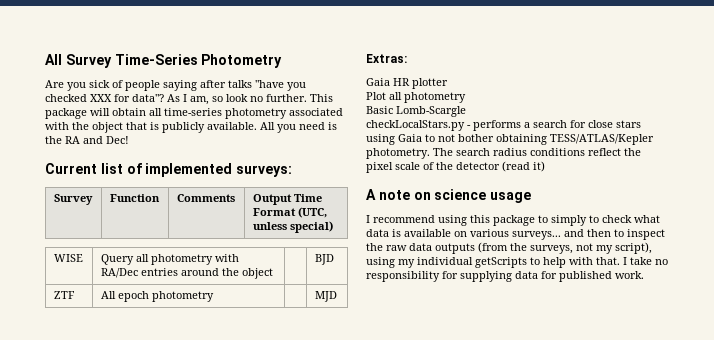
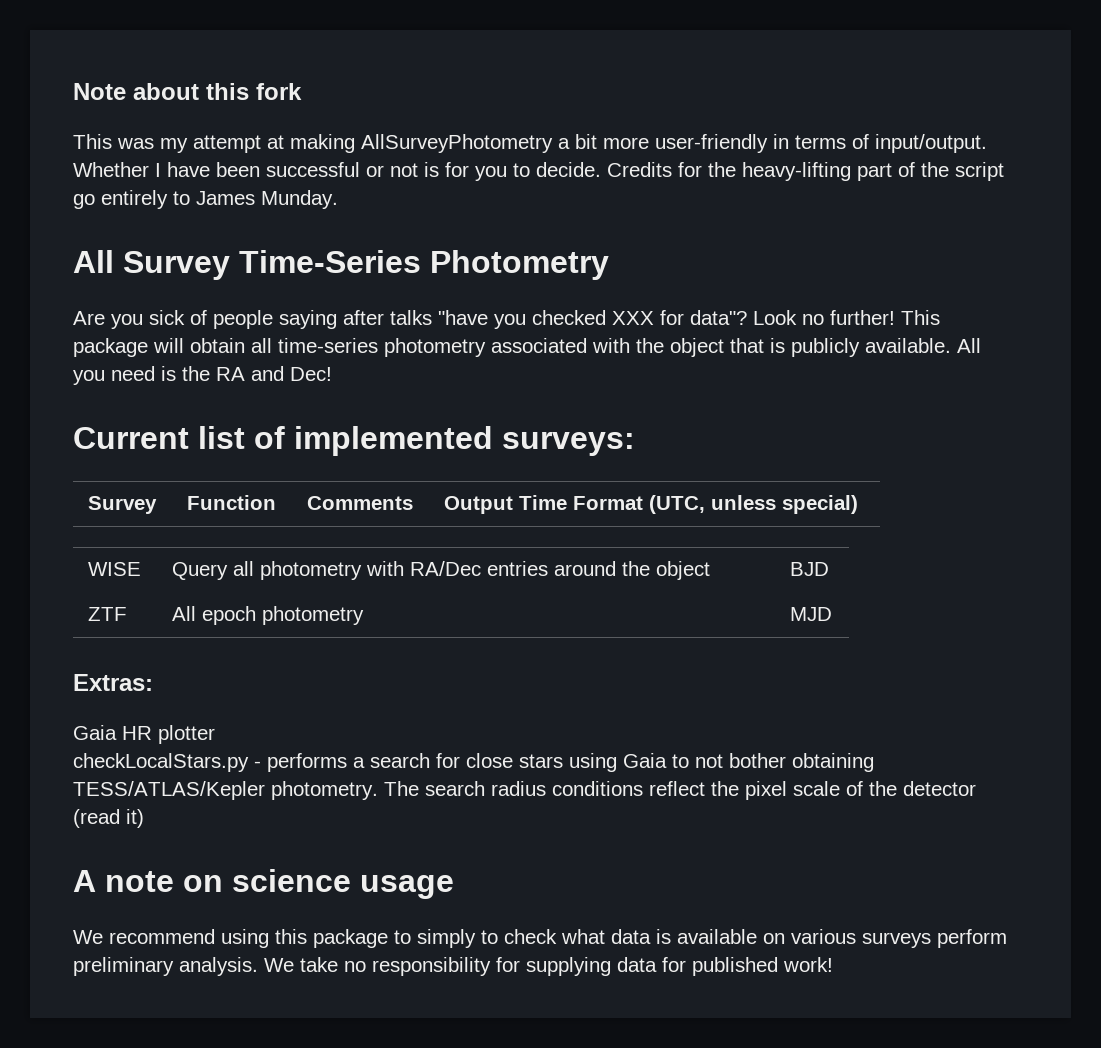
+ Note about this fork
+ This was my attempt at making AllSurveyPhotometry a bit more user-friendly in terms of input/output. Whether I have been successful or not is for you to decide. Credits for the heavy-lifting part of the script go entirely to James Munday.
- As I am, so look no further.
+ Look no further!
- Plot all photometry
- Basic Lomb-Scargle
- I recommend using this package to simply to check what data is available on various surveys... and then to inspect the raw data outputs (from the surveys, not my script), using my individual getScripts to help with that. I take no responsibility for supplying data for published work.
+ We recommend using this package to simply to check what data is available on various surveys perform preliminary analysis. We take no responsibility for supplying data for published work!

